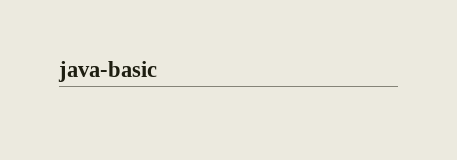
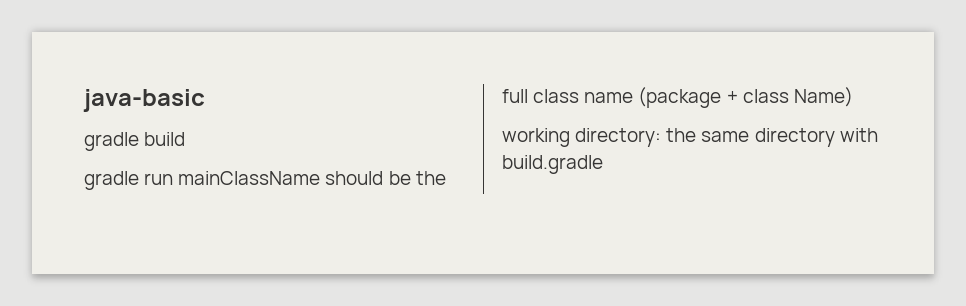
+ gradle build
+ gradle run mainClassName should be the full class name (package + class Name)
+ working directory: the same directory with build.gradle

